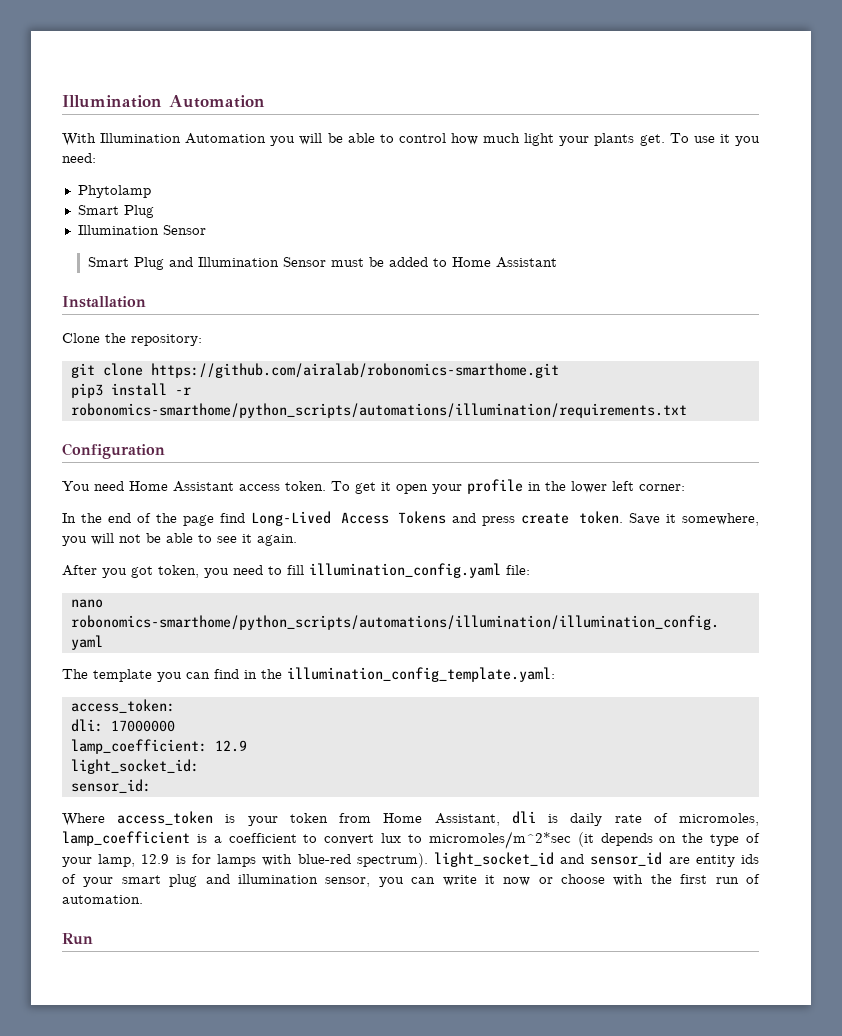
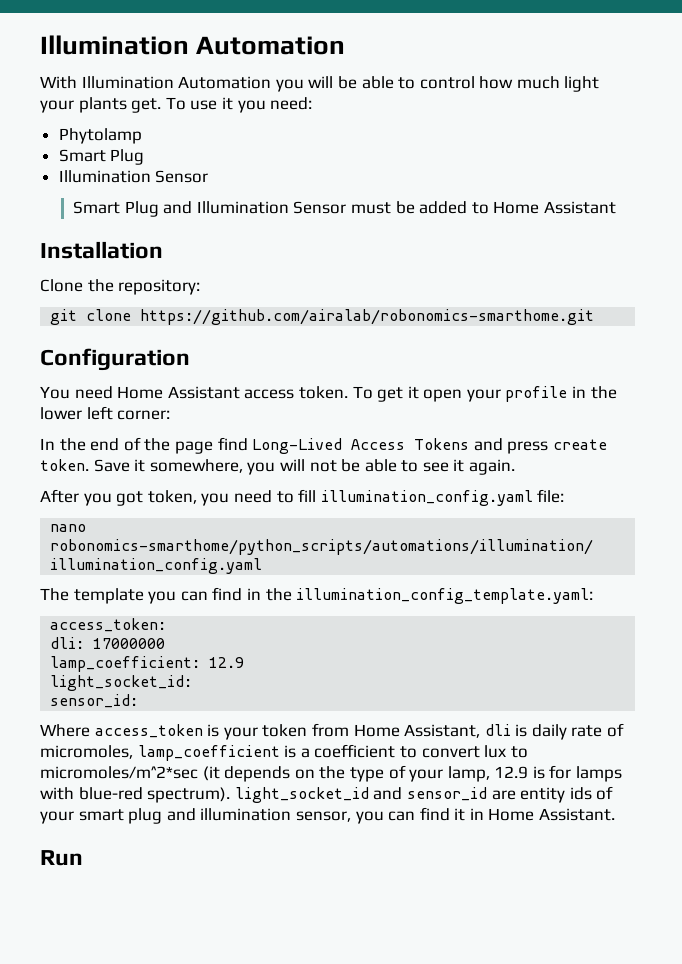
- pip3 install -r robonomics-smarthome/python_scripts/automations/illumination/requirements.txt
- Where access_token is your token from Home Assistant, dli is daily rate of micromoles, lamp_coefficient is a coefficient to convert lux to micromoles/m^2*sec (it depends on the type of your lamp, 12.9 is for lamps with blue-red spectrum). light_socket_id and sensor_id are entity ids of your smart plug and illumination sensor, you can write it now or choose with the first run of automation.
+ Where access_token is your token from Home Assistant, dli is daily rate of micromoles, lamp_coefficient is a coefficient to convert lux to micromoles/m^2*sec (it depends on the type of your lamp, 12.9 is for lamps with blue-red spectrum). light_socket_id and sensor_id are entity ids of your smart plug and illumination sensor, you can find it in Home Assistant.

